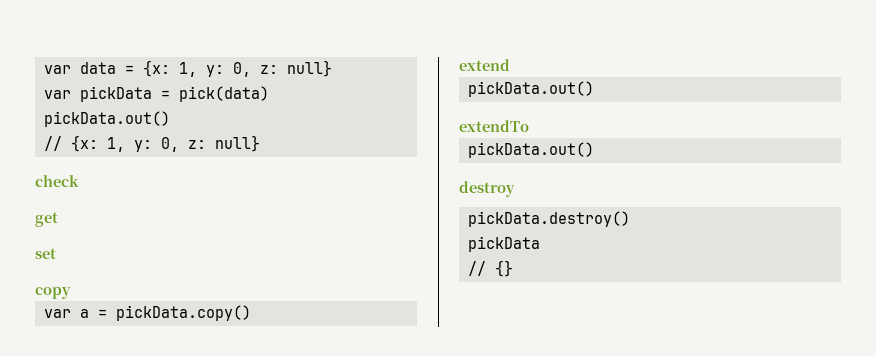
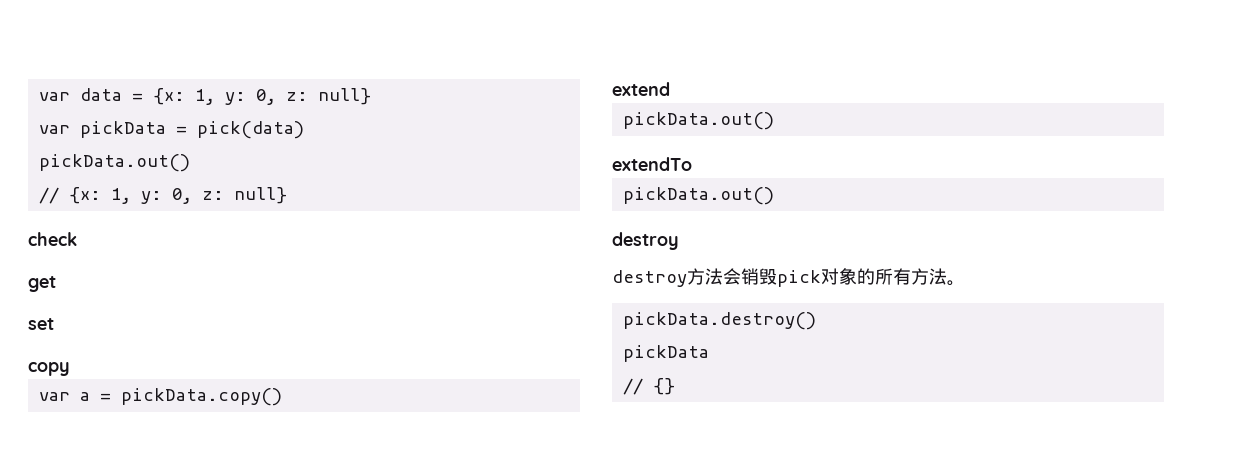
+ destroy方法会销毁pick对象的所有方法。

